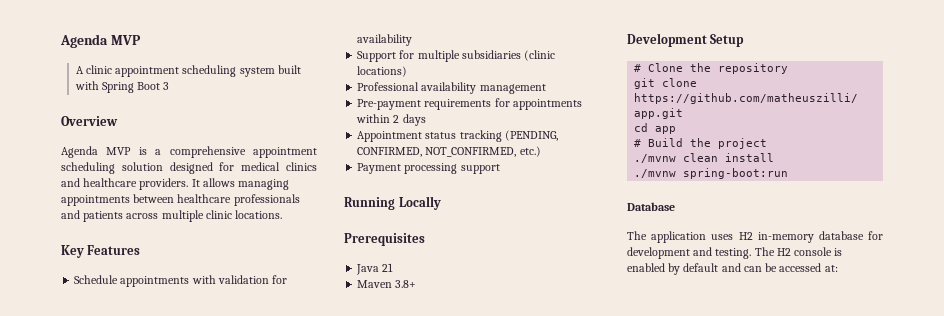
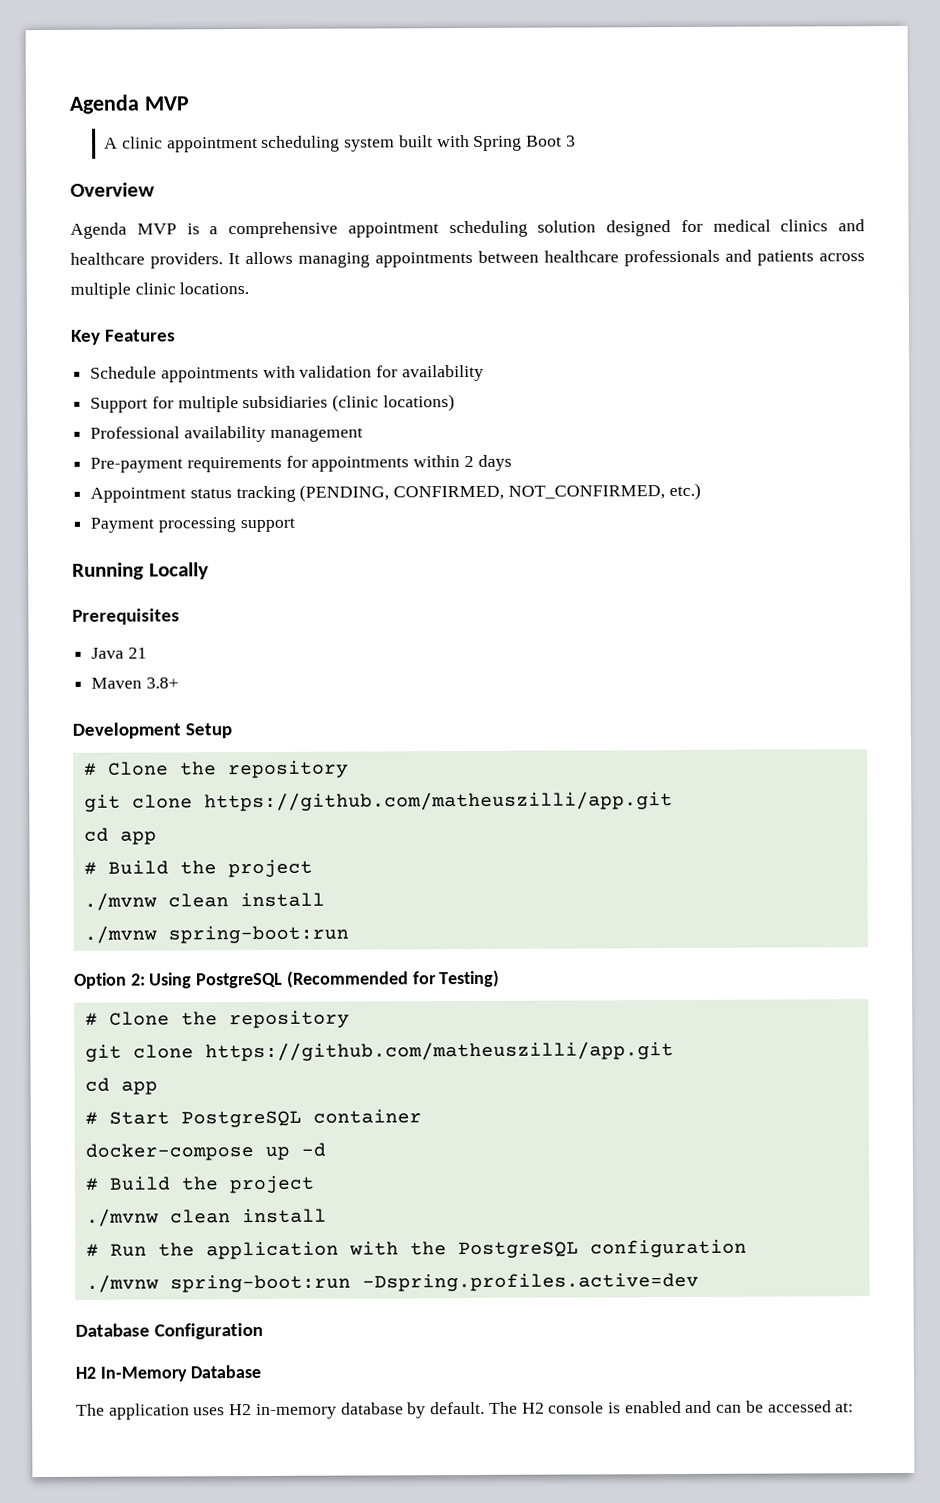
- Database
+ Option 2: Using PostgreSQL (Recommended for Testing)
+ # Clone the repository
+ git clone https://github.com/matheuszilli/app.git
+ cd app
+ # Start PostgreSQL container
+ docker-compose up -d
+ # Build the project
+ ./mvnw clean install
+ # Run the application with the PostgreSQL configuration
+ ./mvnw spring-boot:run -Dspring.profiles.active=dev
+ Database Configuration
+ H2 In-Memory Database
- The application uses H2 in-memory database for development and testing.
+ The application uses H2 in-memory database by default.
- The H2 console is enabled by default and can be accessed at:
+ The H2 console is enabled and can be accessed at:

